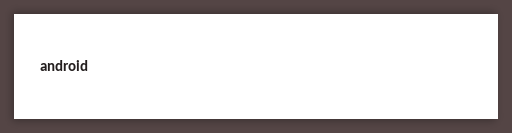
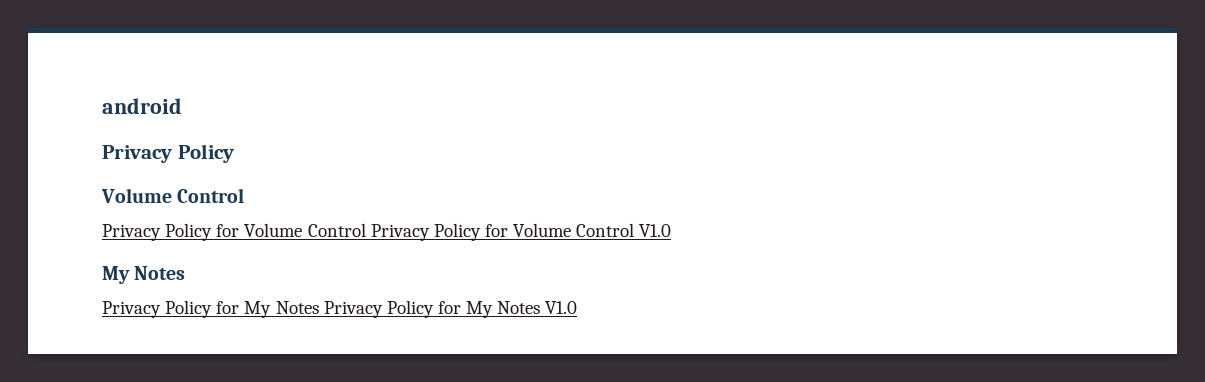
  android
+ Privacy Policy
+ Volume Control
+ Privacy Policy for Volume Control Privacy Policy for Volume Control V1.0
+ My Notes
+ Privacy Policy for My Notes Privacy Policy for My Notes V1.0

